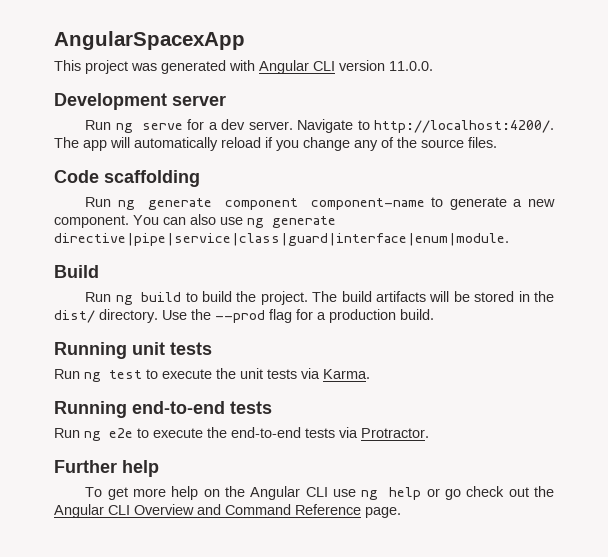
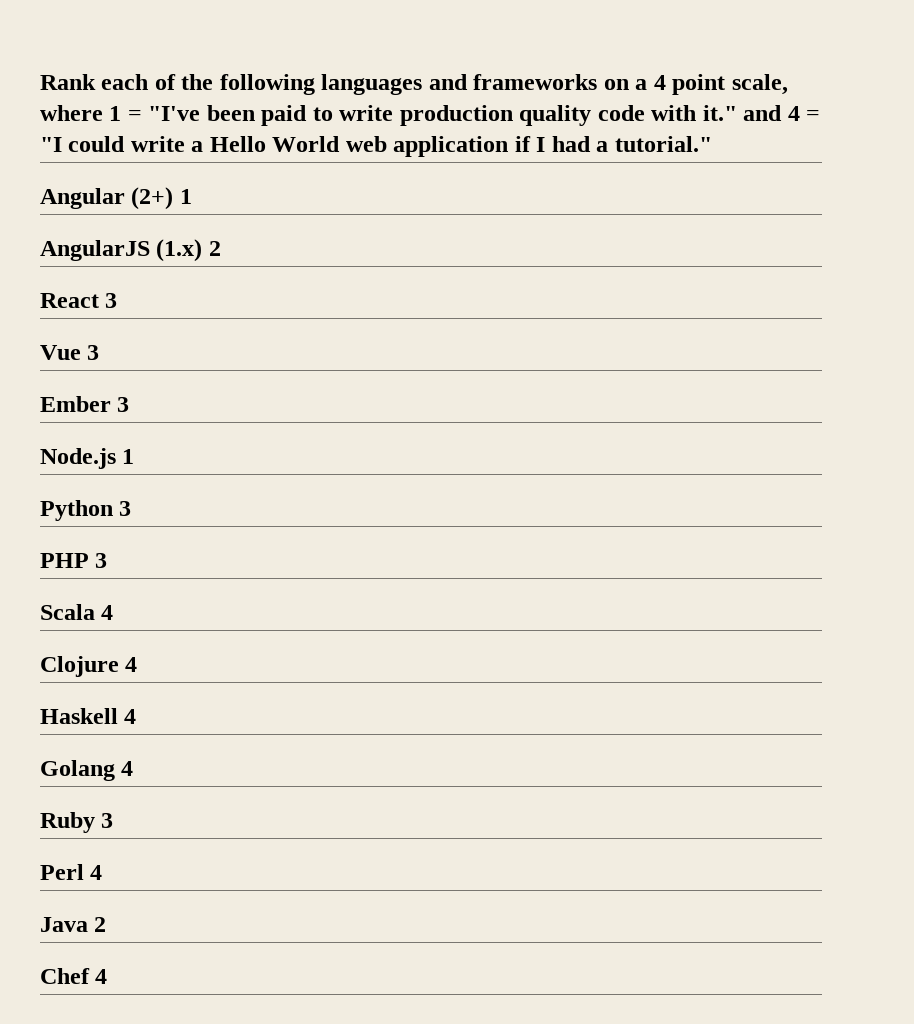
- AngularSpacexApp
- This project was generated with Angular CLI version 11.0.0.
- Development server
- Run ng serve for a dev server. Navigate to http://localhost:4200/. The app will automatically reload if you change any of the source files.
- Code scaffolding
- Run ng generate component component-name to generate a new component. You can also use ng generate directive|pipe|service|class|guard|interface|enum|module.
- Build
- Run ng build to build the project. The build artifacts will be stored in the dist/ directory. Use the --prod flag for a production build.
- Running unit tests
- Run ng test to execute the unit tests via Karma.
- Running end-to-end tests
- Run ng e2e to execute the end-to-end tests via Protractor.
- Further help
- To get more help on the Angular CLI use ng help or go check out the Angular CLI Overview and Command Reference page.
+ Rank each of the following languages and frameworks on a 4 point scale, where 1 = "I've been paid to write production quality code with it." and 4 = "I could write a Hello World web application if I had a tutorial."
+ Angular (2+) 1
+ AngularJS (1.x) 2
+ React 3
+ Vue 3
+ Ember 3
+ Node.js 1
+ Python 3
+ PHP 3
+ Scala 4
+ Clojure 4
+ Haskell 4
+ Golang 4
+ Ruby 3
+ Perl 4
+ Java 2
+ Chef 4

